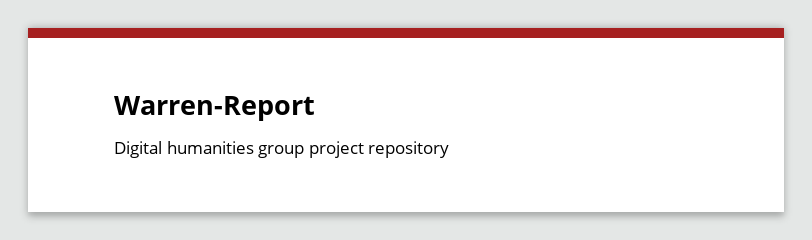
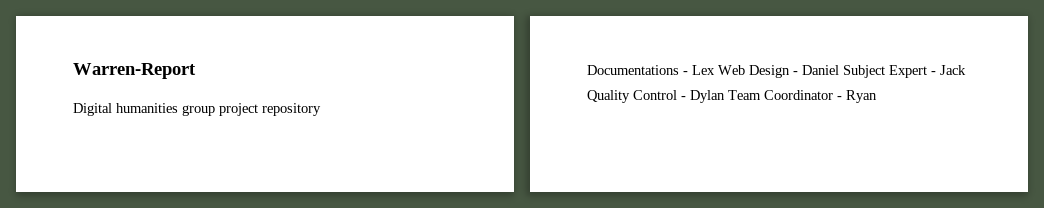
+ Documentations - Lex Web Design - Daniel Subject Expert - Jack Quality Control - Dylan Team Coordinator - Ryan

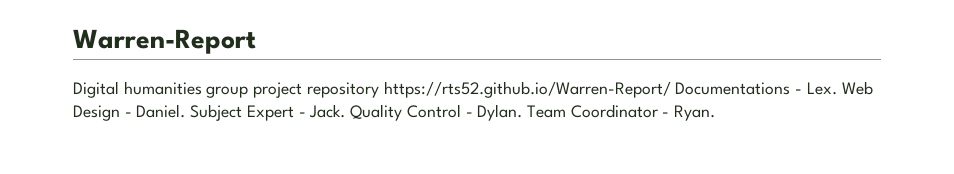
- Digital humanities group project repository
- Documentations - Lex Web Design - Daniel Subject Expert - Jack Quality Control - Dylan Team Coordinator - Ryan
+ Digital humanities group project repository https://rts52.github.io/Warren-Report/ Documentations - Lex. Web Design - Daniel. Subject Expert - Jack. Quality Control - Dylan. Team Coordinator - Ryan.

